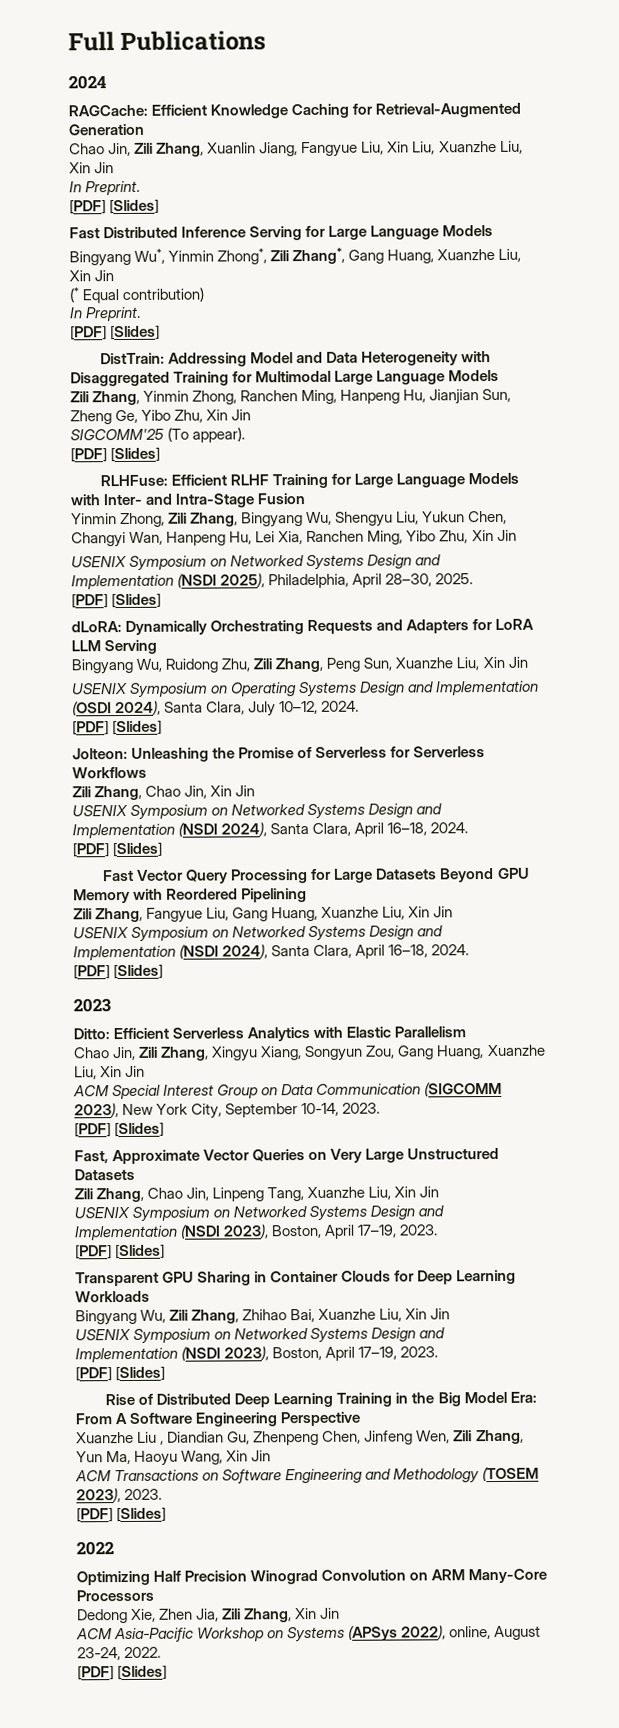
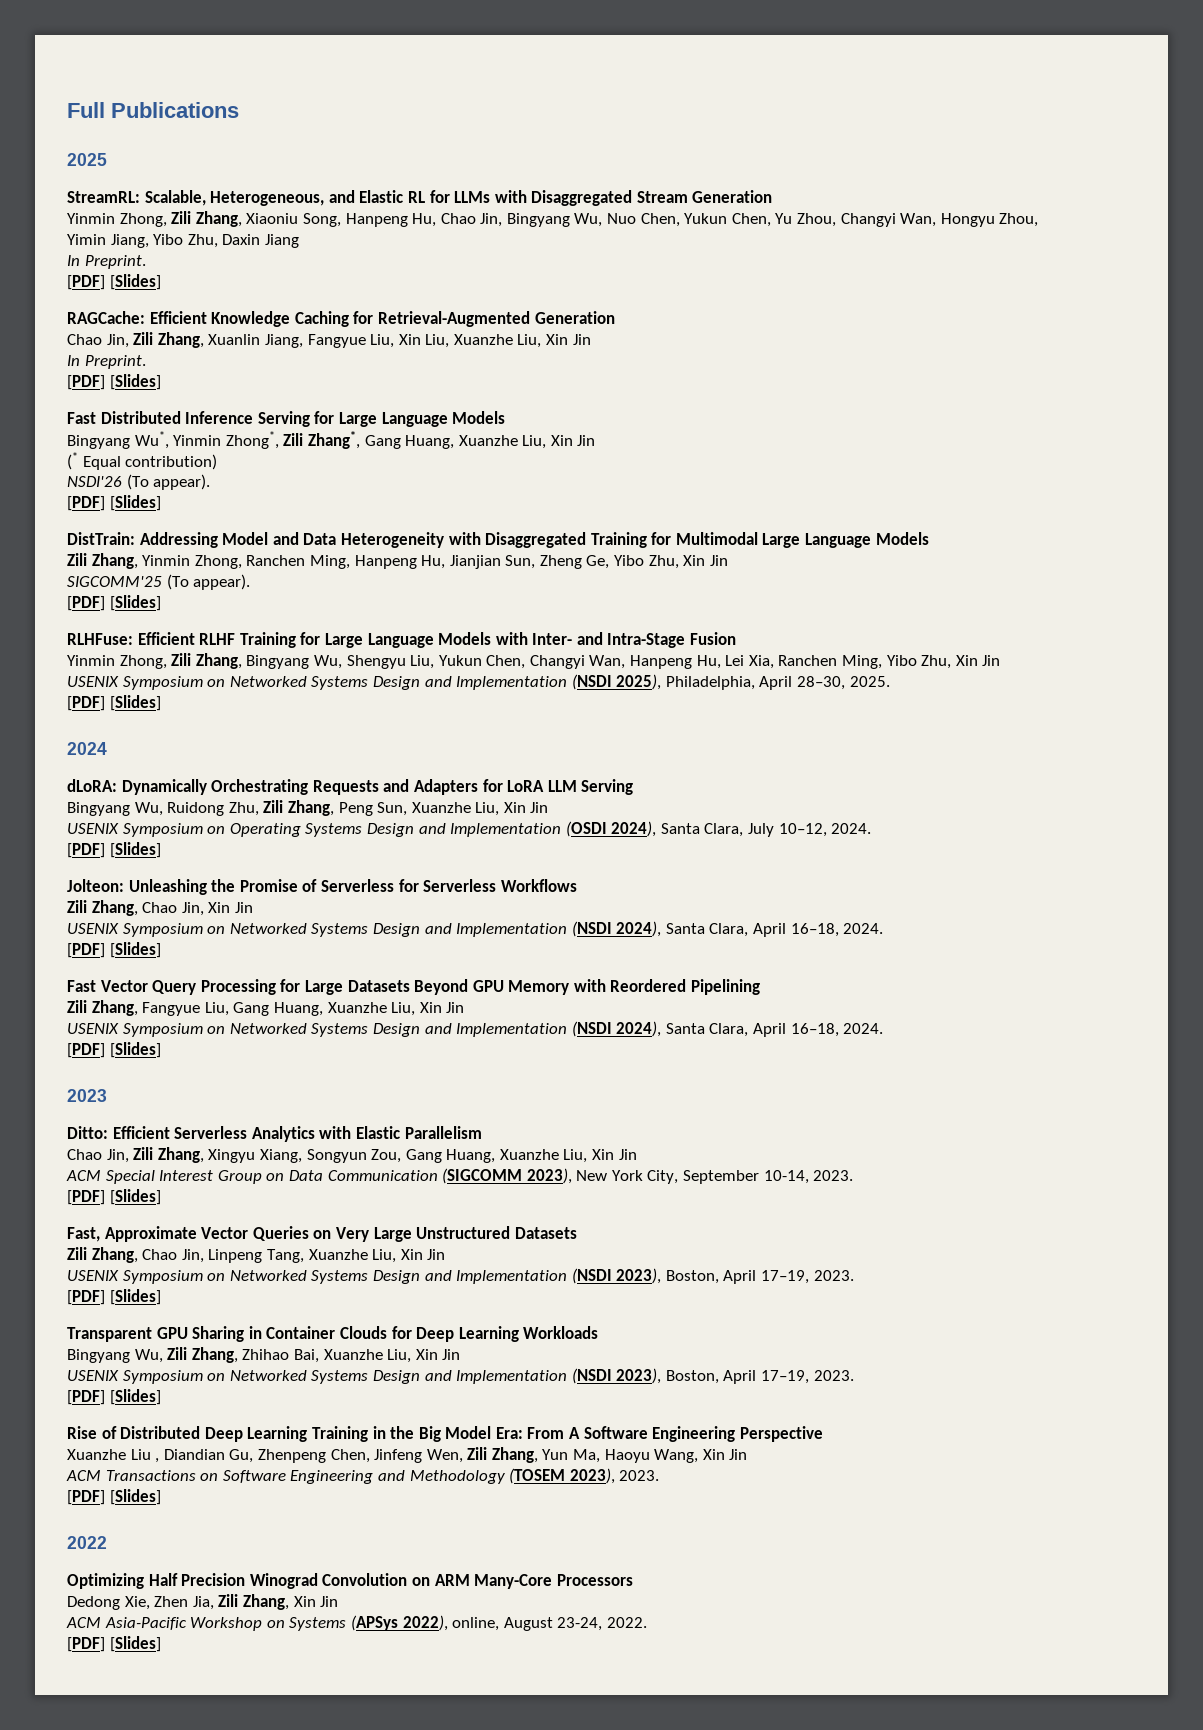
- 2024
+ 2025
+ StreamRL: Scalable, Heterogeneous, and Elastic RL for LLMs with Disaggregated Stream Generation
+ Yinmin Zhong, Zili Zhang, Xiaoniu Song, Hanpeng Hu, Chao Jin, Bingyang Wu, Nuo Chen, Yukun Chen, Yu Zhou, Changyi Wan, Hongyu Zhou, Yimin Jiang, Yibo Zhu, Daxin Jiang
+ In Preprint.
+ [PDF] [Slides]
  (* Equal contribution)
- In Preprint.
+ NSDI'26 (To appear).
+ 2024

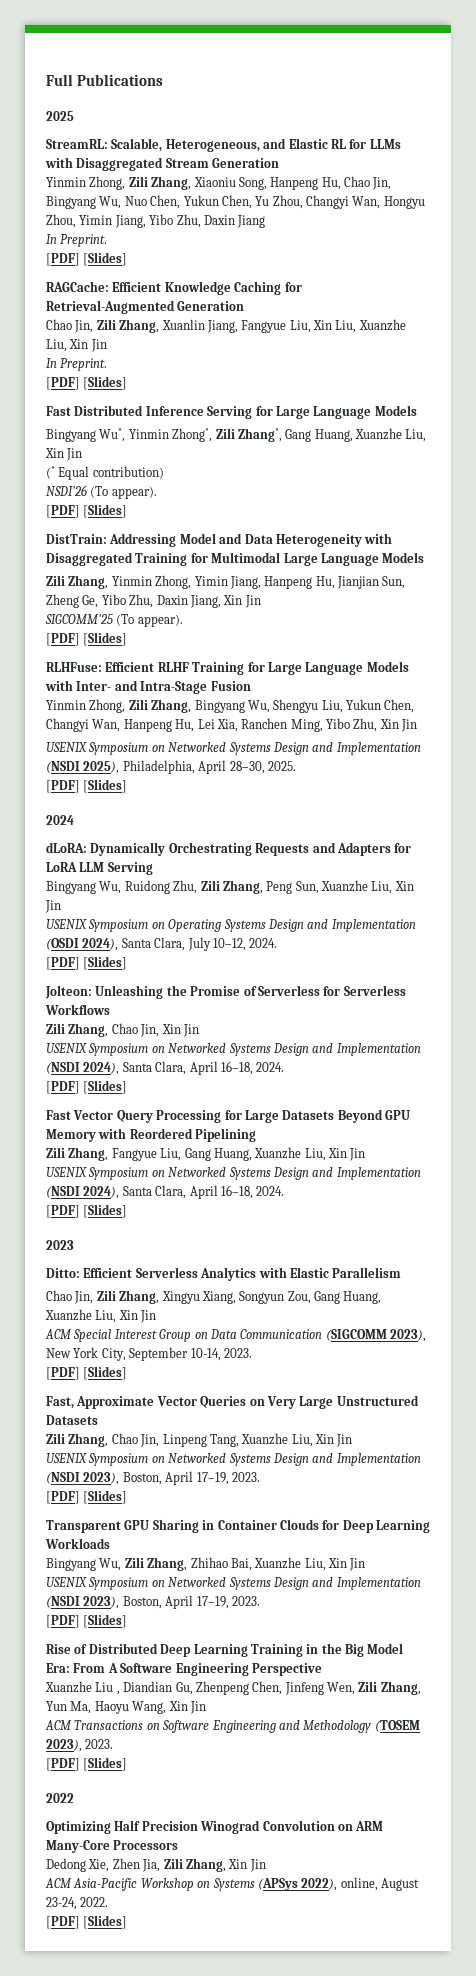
- Zili Zhang, Yinmin Zhong, Ranchen Ming, Hanpeng Hu, Jianjian Sun, Zheng Ge, Yibo Zhu, Xin Jin
+ Zili Zhang, Yinmin Zhong, Yimin Jiang, Hanpeng Hu, Jianjian Sun, Zheng Ge, Yibo Zhu, Daxin Jiang, Xin Jin

